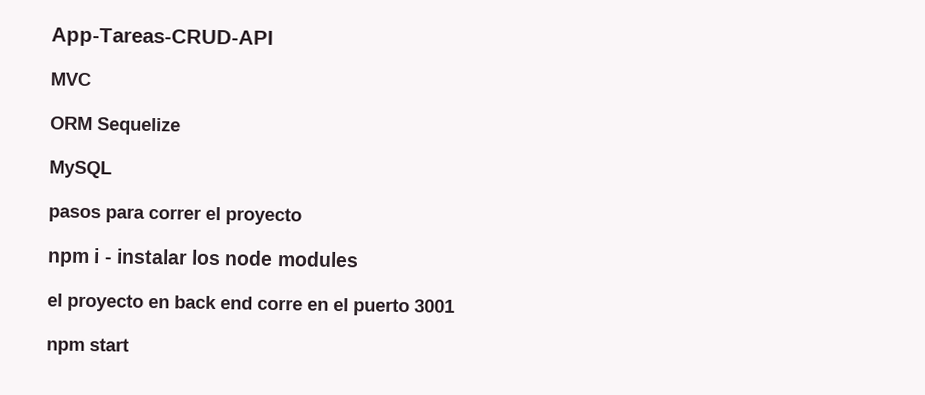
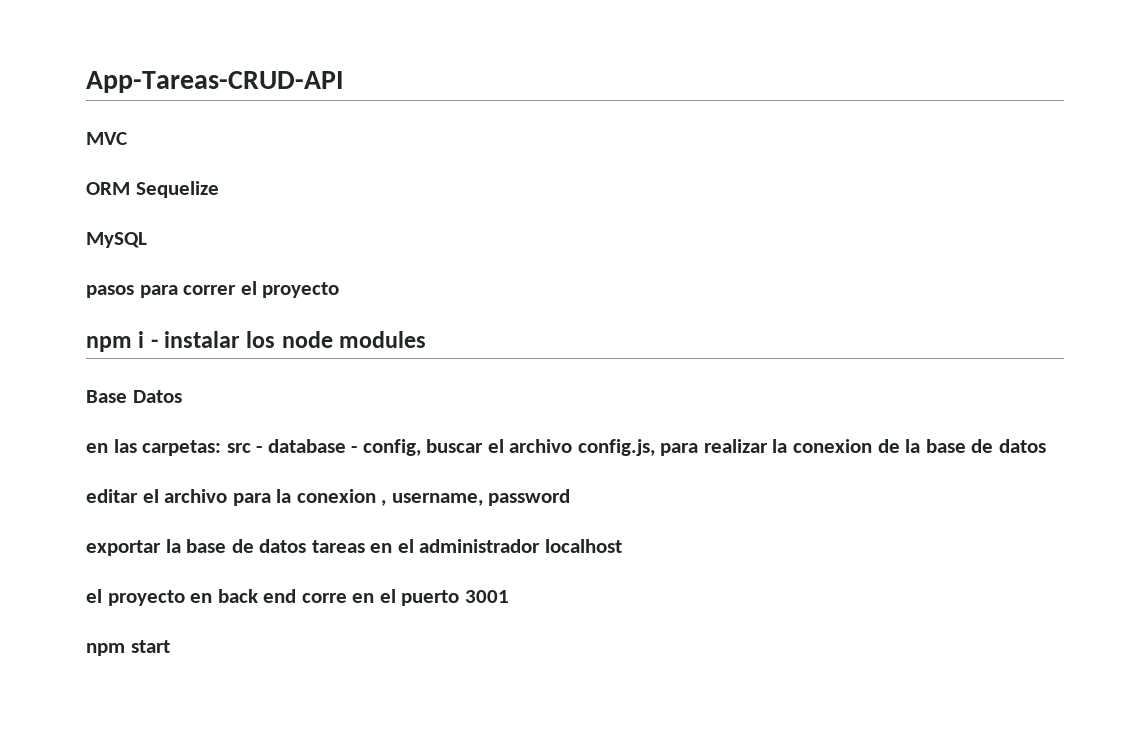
+ Base Datos
+ en las carpetas: src - database - config, buscar el archivo config.js, para realizar la conexion de la base de datos
+ editar el archivo para la conexion , username, password
+ exportar la base de datos tareas en el administrador localhost

